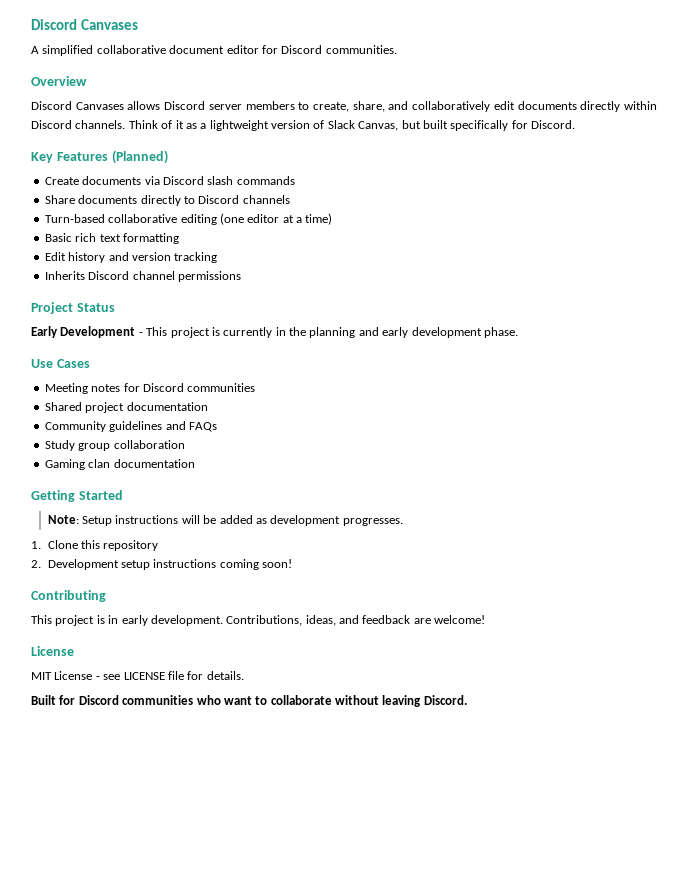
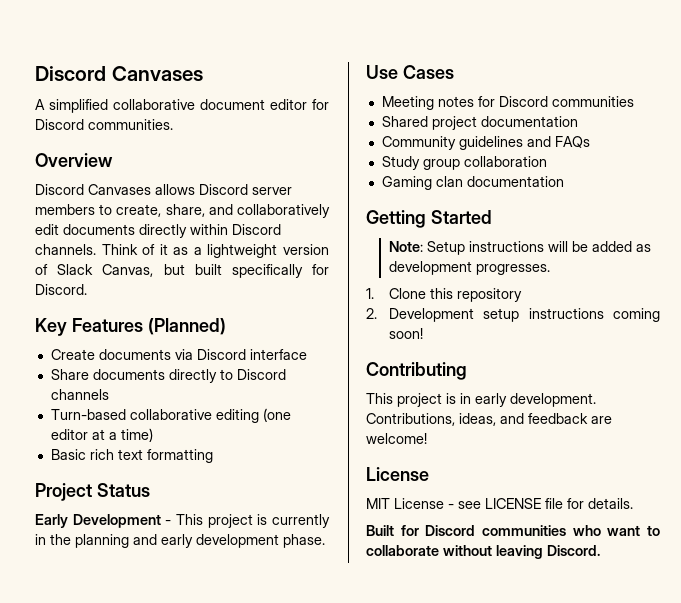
- Create documents via Discord slash commands
+ Create documents via Discord interface
- Edit history and version tracking
- Inherits Discord channel permissions

